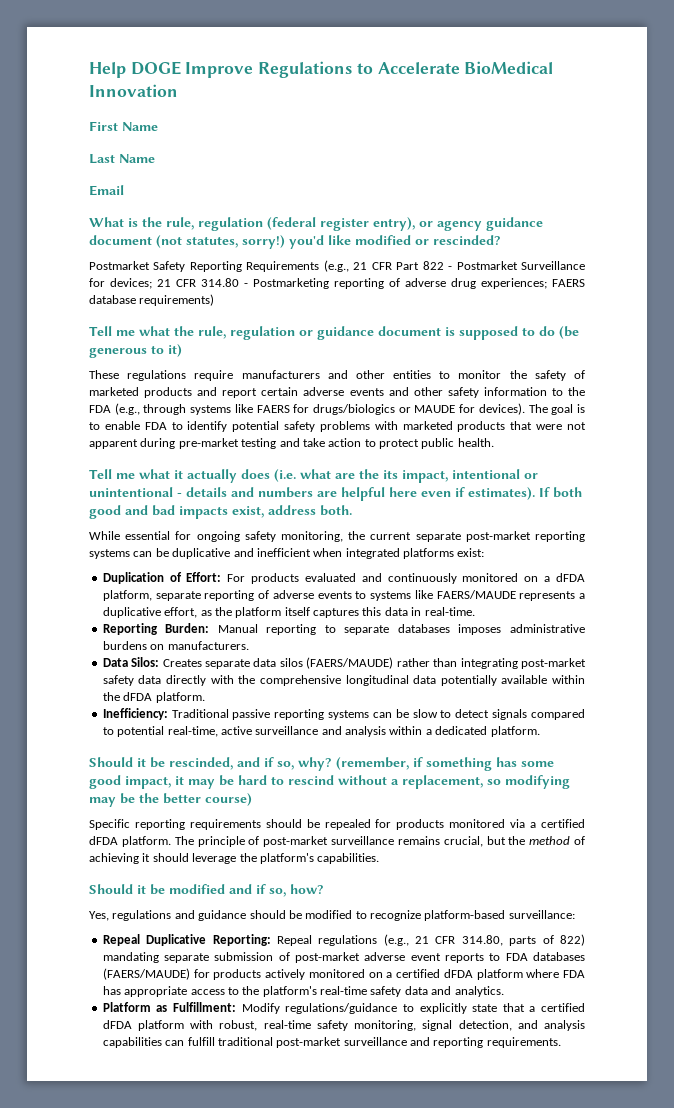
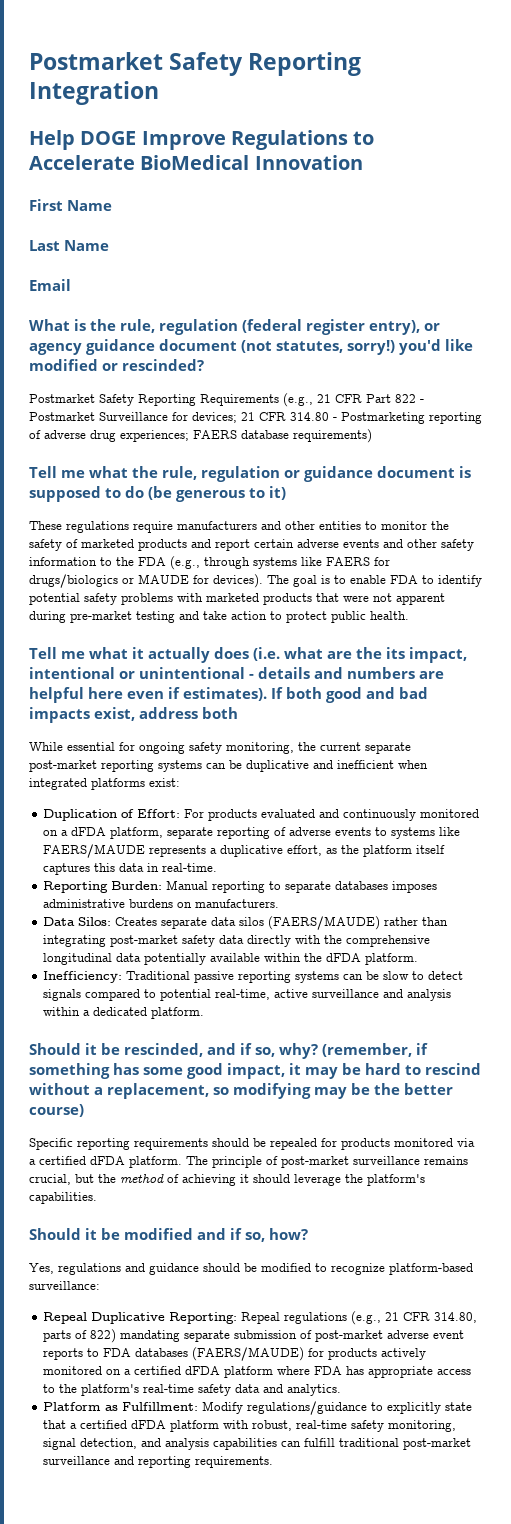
+ Postmarket Safety Reporting Integration
- If both good and bad impacts exist, address both.
+ If both good and bad impacts exist, address both

